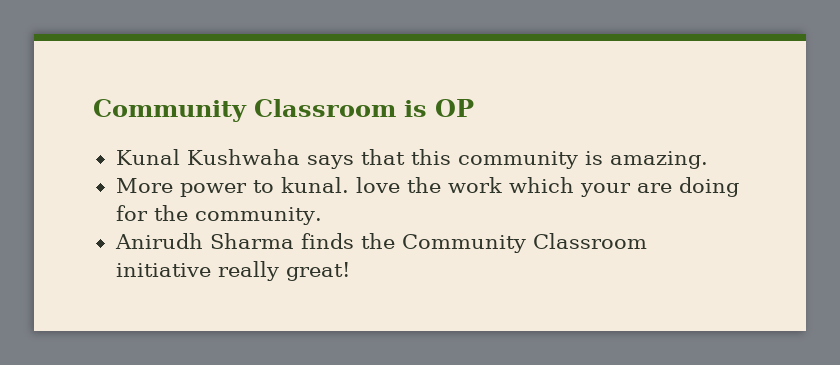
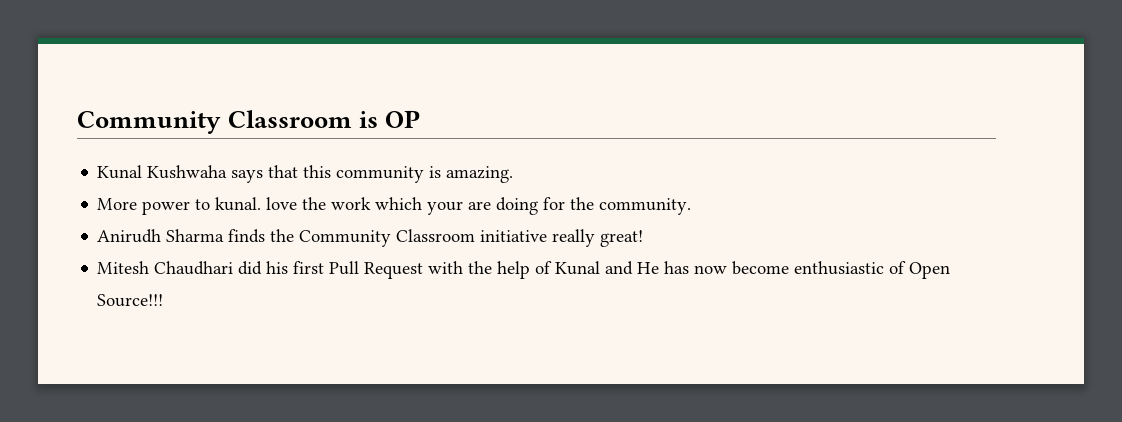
+ Mitesh Chaudhari did his first Pull Request with the help of Kunal and He has now become enthusiastic of Open Source!!!

